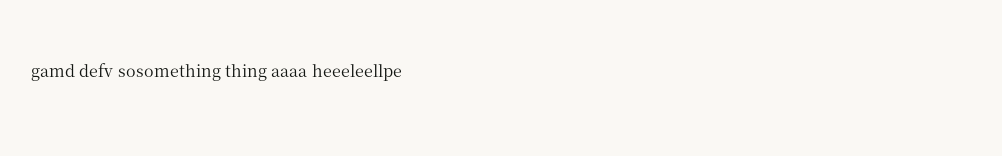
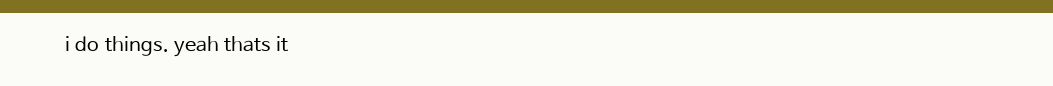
- gamd defv sosomething thing aaaa heeeleellpe
+ i do things. yeah thats it

